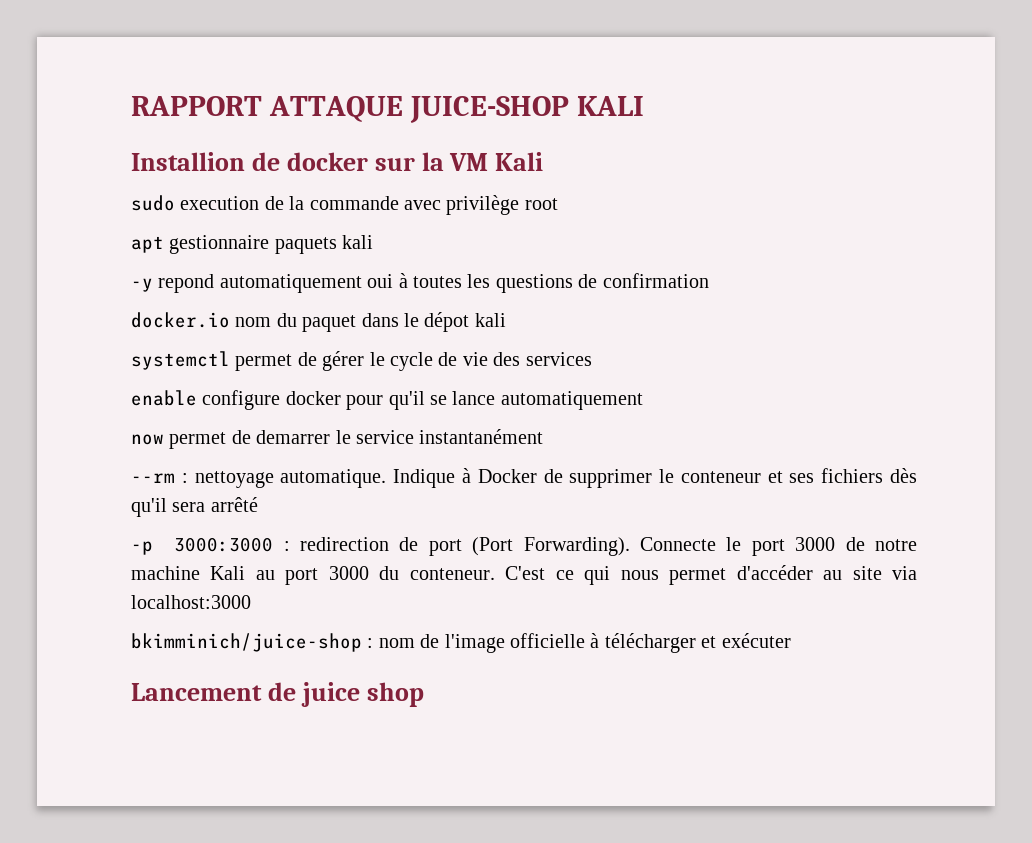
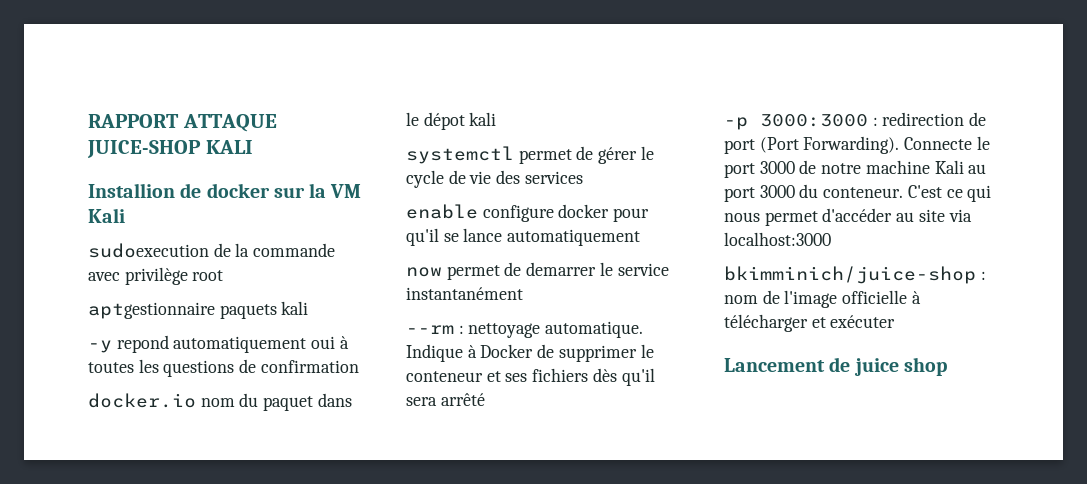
- sudo execution de la commande avec privilège root
+ sudoexecution de la commande avec privilège root
- apt gestionnaire paquets kali
+ aptgestionnaire paquets kali

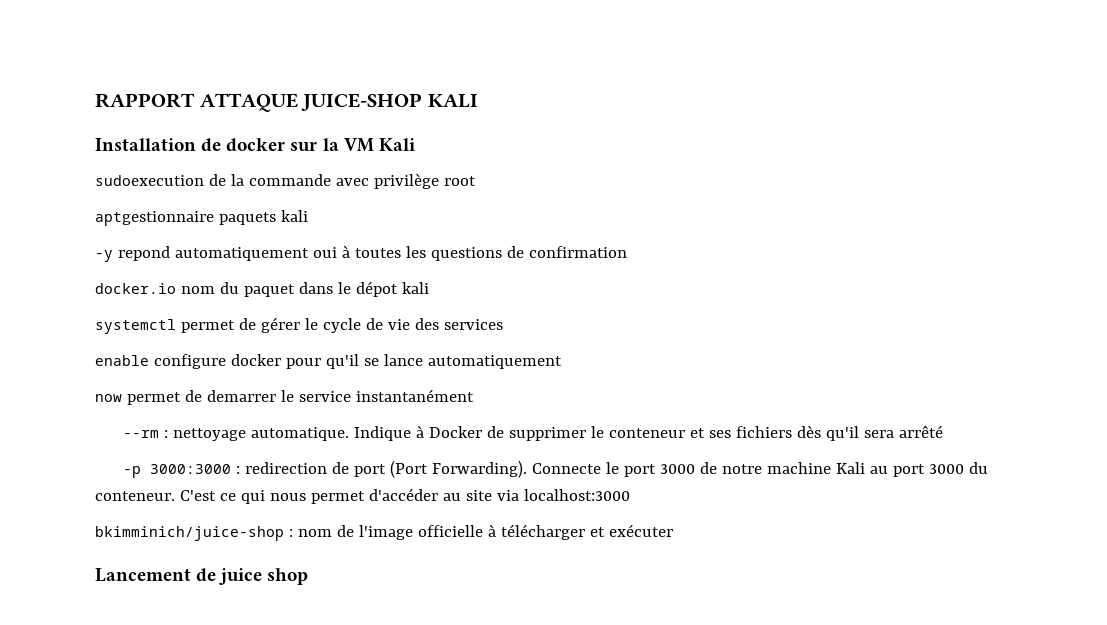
- Installion de docker sur la VM Kali
+ Installation de docker sur la VM Kali

